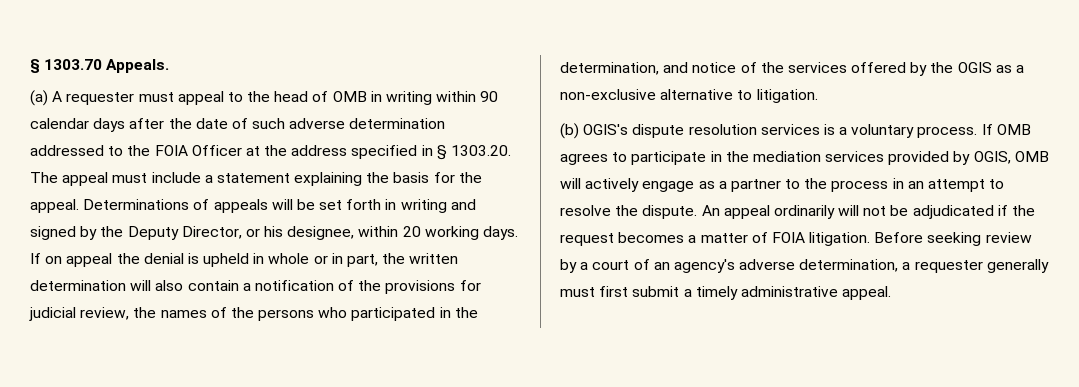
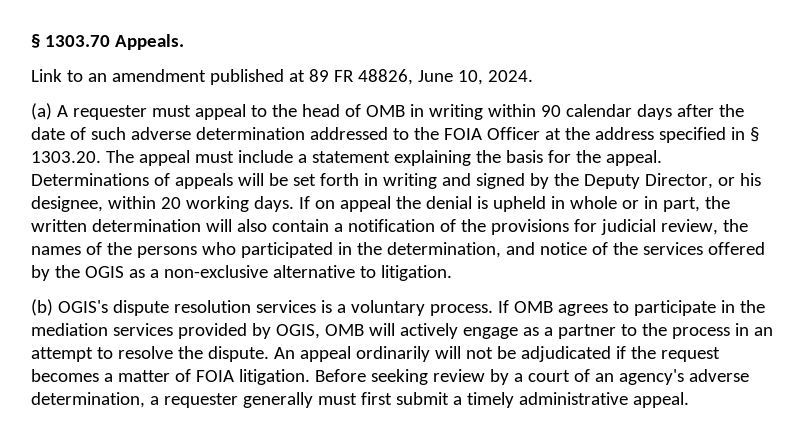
+ Link to an amendment published at 89 FR 48826, June 10, 2024.

